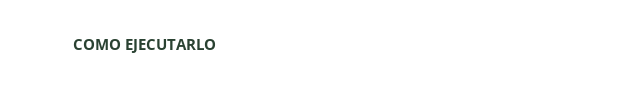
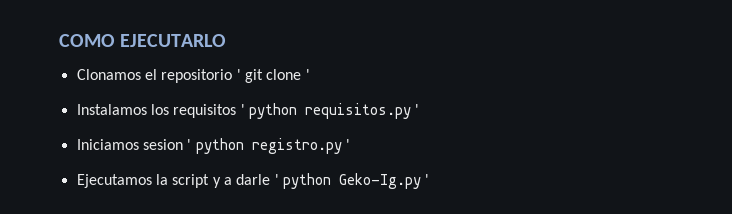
+ Clonamos el repositorio ' git clone '
+ Instalamos los requisitos ' python requisitos.py '
+ Iniciamos sesion ' python registro.py '
+ Ejecutamos la script y a darle ' python Geko-Ig.py '

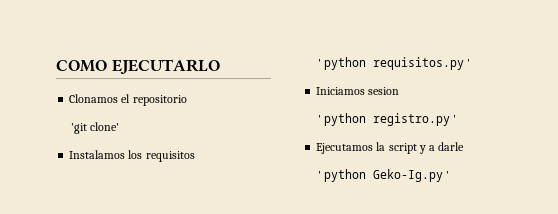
- Clonamos el repositorio ' git clone '
+ Clonamos el repositorio
+ 'git clone'
- Instalamos los requisitos ' python requisitos.py '
+ Instalamos los requisitos
+ ' python requisitos.py '
- Iniciamos sesion ' python registro.py '
+ Iniciamos sesion
+ ' python registro.py '
- Ejecutamos la script y a darle ' python Geko-Ig.py '
+ Ejecutamos la script y a darle
+ ' python Geko-Ig.py '

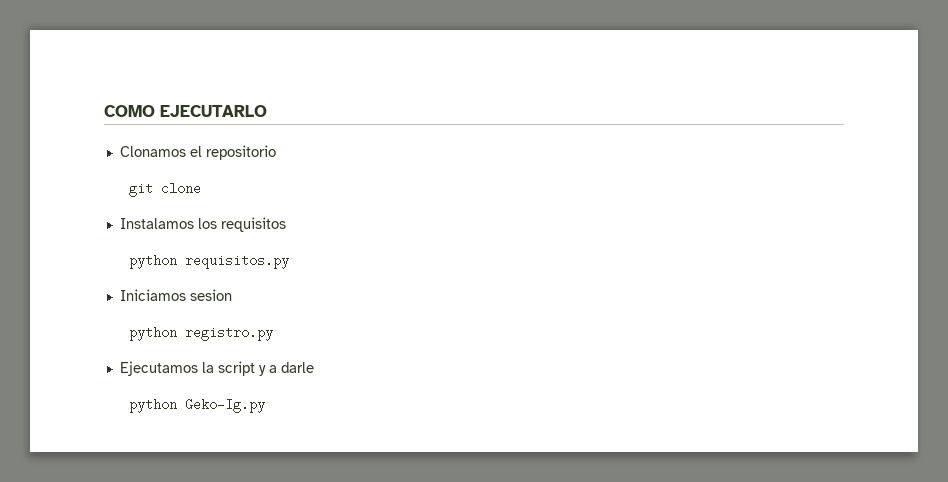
- 'git clone'
+ git clone
- ' python requisitos.py '
+ python requisitos.py
- ' python registro.py '
+ python registro.py
- ' python Geko-Ig.py '
+ python Geko-Ig.py

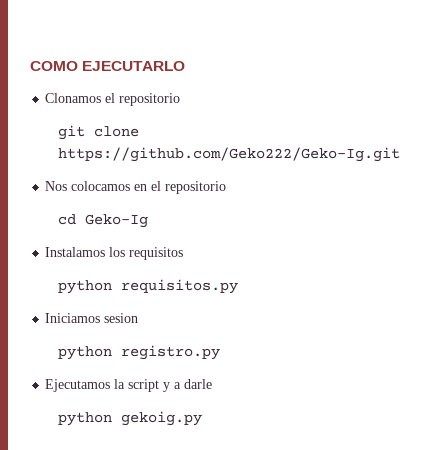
- git clone
+ git clone https://github.com/Geko222/Geko-Ig.git
+ Nos colocamos en el repositorio
+ cd Geko-Ig
- python Geko-Ig.py
+ python gekoig.py

